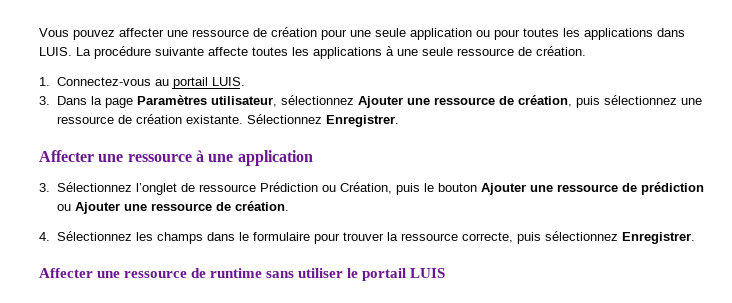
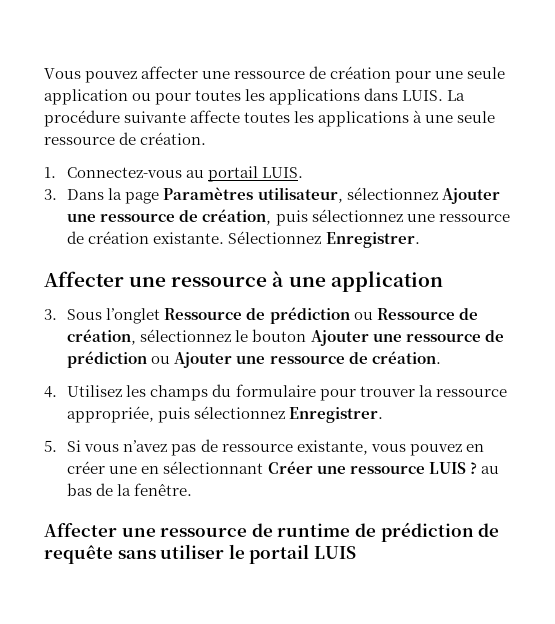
- 3. Sélectionnez l’onglet de ressource Prédiction ou Création, puis le bouton Ajouter une ressource de prédiction ou Ajouter une ressource de création.
+ 3. Sous l’onglet Ressource de prédiction ou Ressource de création, sélectionnez le bouton Ajouter une ressource de prédiction ou Ajouter une ressource de création.
- 4. Sélectionnez les champs dans le formulaire pour trouver la ressource correcte, puis sélectionnez Enregistrer.
+ 4. Utilisez les champs du formulaire pour trouver la ressource appropriée, puis sélectionnez Enregistrer.
+ 5. Si vous n’avez pas de ressource existante, vous pouvez en créer une en sélectionnant Créer une ressource LUIS ? au bas de la fenêtre.
- Affecter une ressource de runtime sans utiliser le portail LUIS
+ Affecter une ressource de runtime de prédiction de requête sans utiliser le portail LUIS

